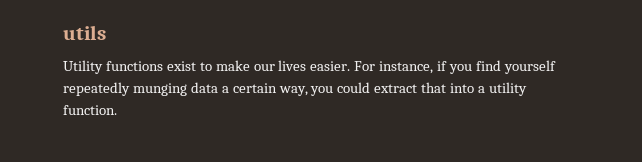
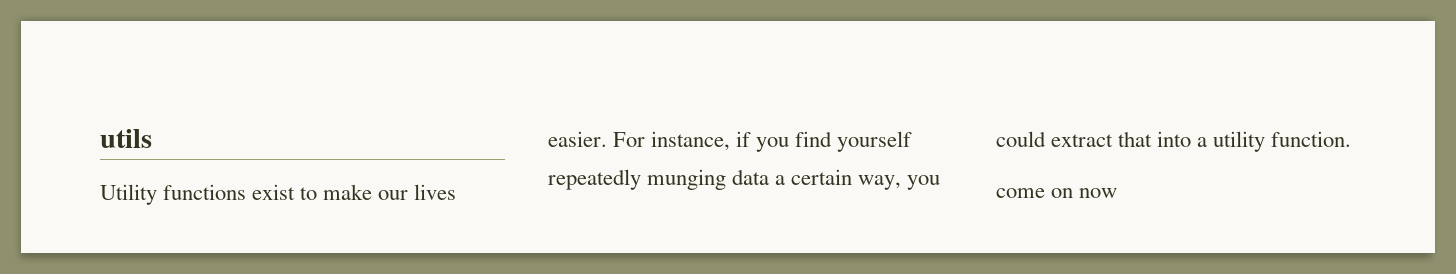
+ come on now

